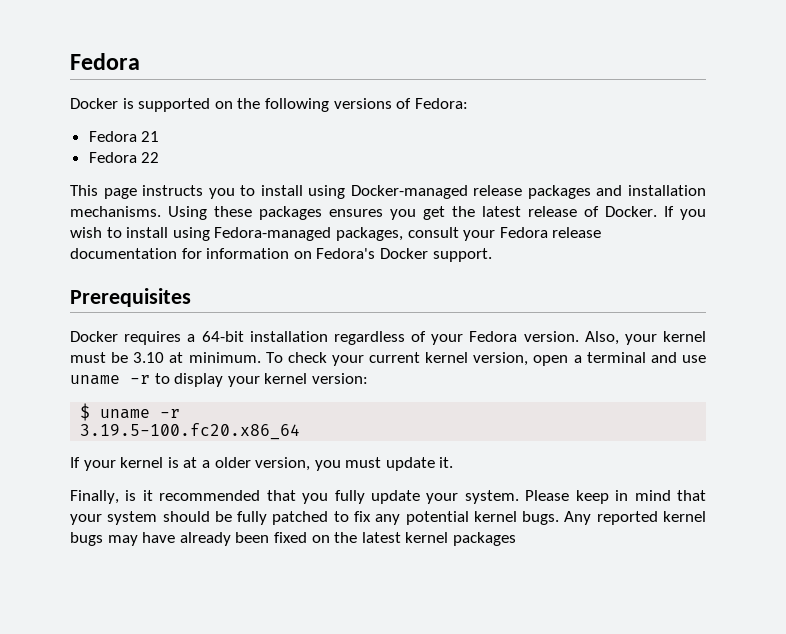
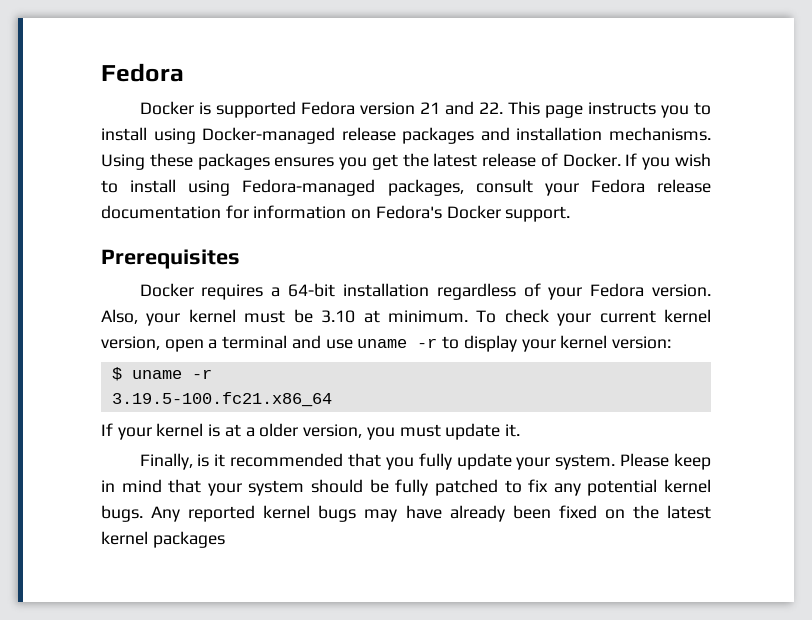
- Docker is supported on the following versions of Fedora:
- Fedora 21
- Fedora 22
- This page instructs you to install using Docker-managed release packages and installation mechanisms.
+ Docker is supported Fedora version 21 and 22. This page instructs you to install using Docker-managed release packages and installation mechanisms.
- 3.19.5-100.fc20.x86_64
+ 3.19.5-100.fc21.x86_64

